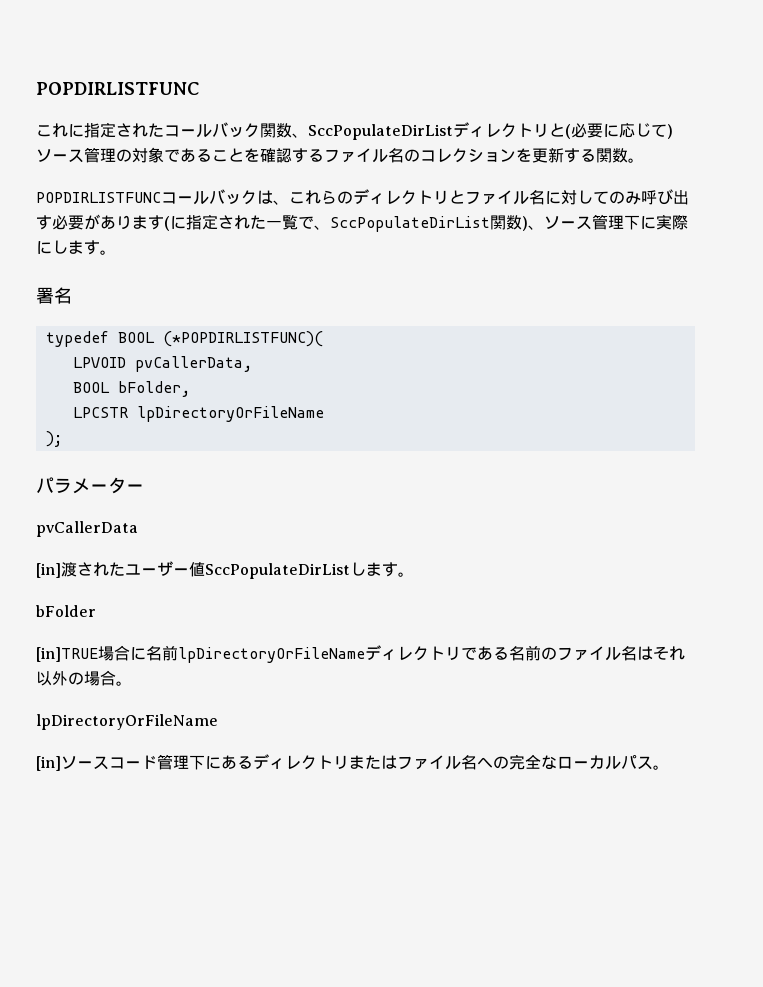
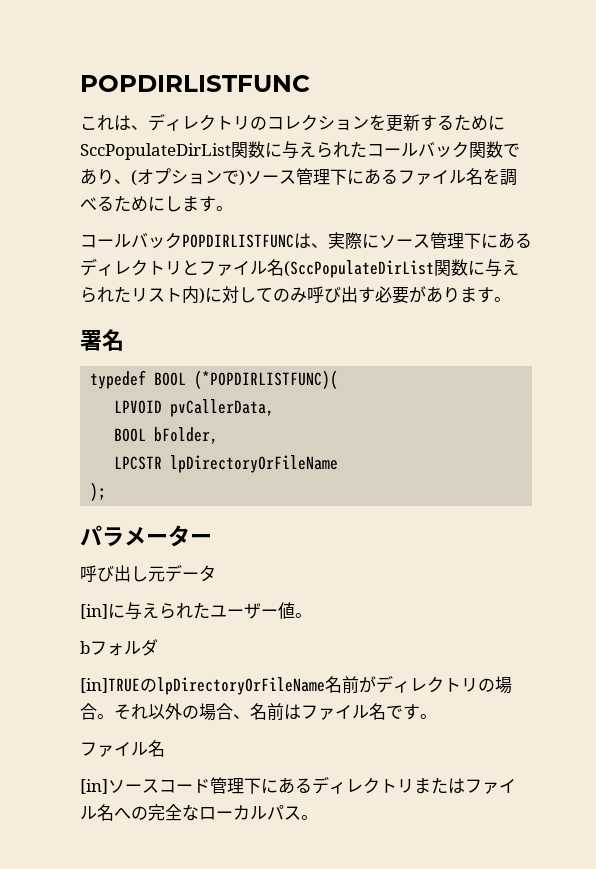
- これに指定されたコールバック関数、SccPopulateDirListディレクトリと(必要に応じて)ソース管理の対象であることを確認するファイル名のコレクションを更新する関数。
- POPDIRLISTFUNCコールバックは、これらのディレクトリとファイル名に対してのみ呼び出す必要があります(に指定された一覧で、SccPopulateDirList関数)、ソース管理下に実際にします。
+ これは、ディレクトリのコレクションを更新するためにSccPopulateDirList関数に与えられたコールバック関数であり、(オプションで)ソース管理下にあるファイル名を調べるためにします。
+ コールバックPOPDIRLISTFUNCは、実際にソース管理下にあるディレクトリとファイル名(SccPopulateDirList関数に与えられたリスト内)に対してのみ呼び出す必要があります。
- pvCallerData
- [in]渡されたユーザー値SccPopulateDirListします。
- bFolder
- [in]TRUE場合に名前lpDirectoryOrFileNameディレクトリである名前のファイル名はそれ以外の場合。
- lpDirectoryOrFileName
+ 呼び出し元データ
+ [in]に与えられたユーザー値。
+ bフォルダ
+ [in]TRUEのlpDirectoryOrFileName名前がディレクトリの場合。それ以外の場合、名前はファイル名です。
+ ファイル名

